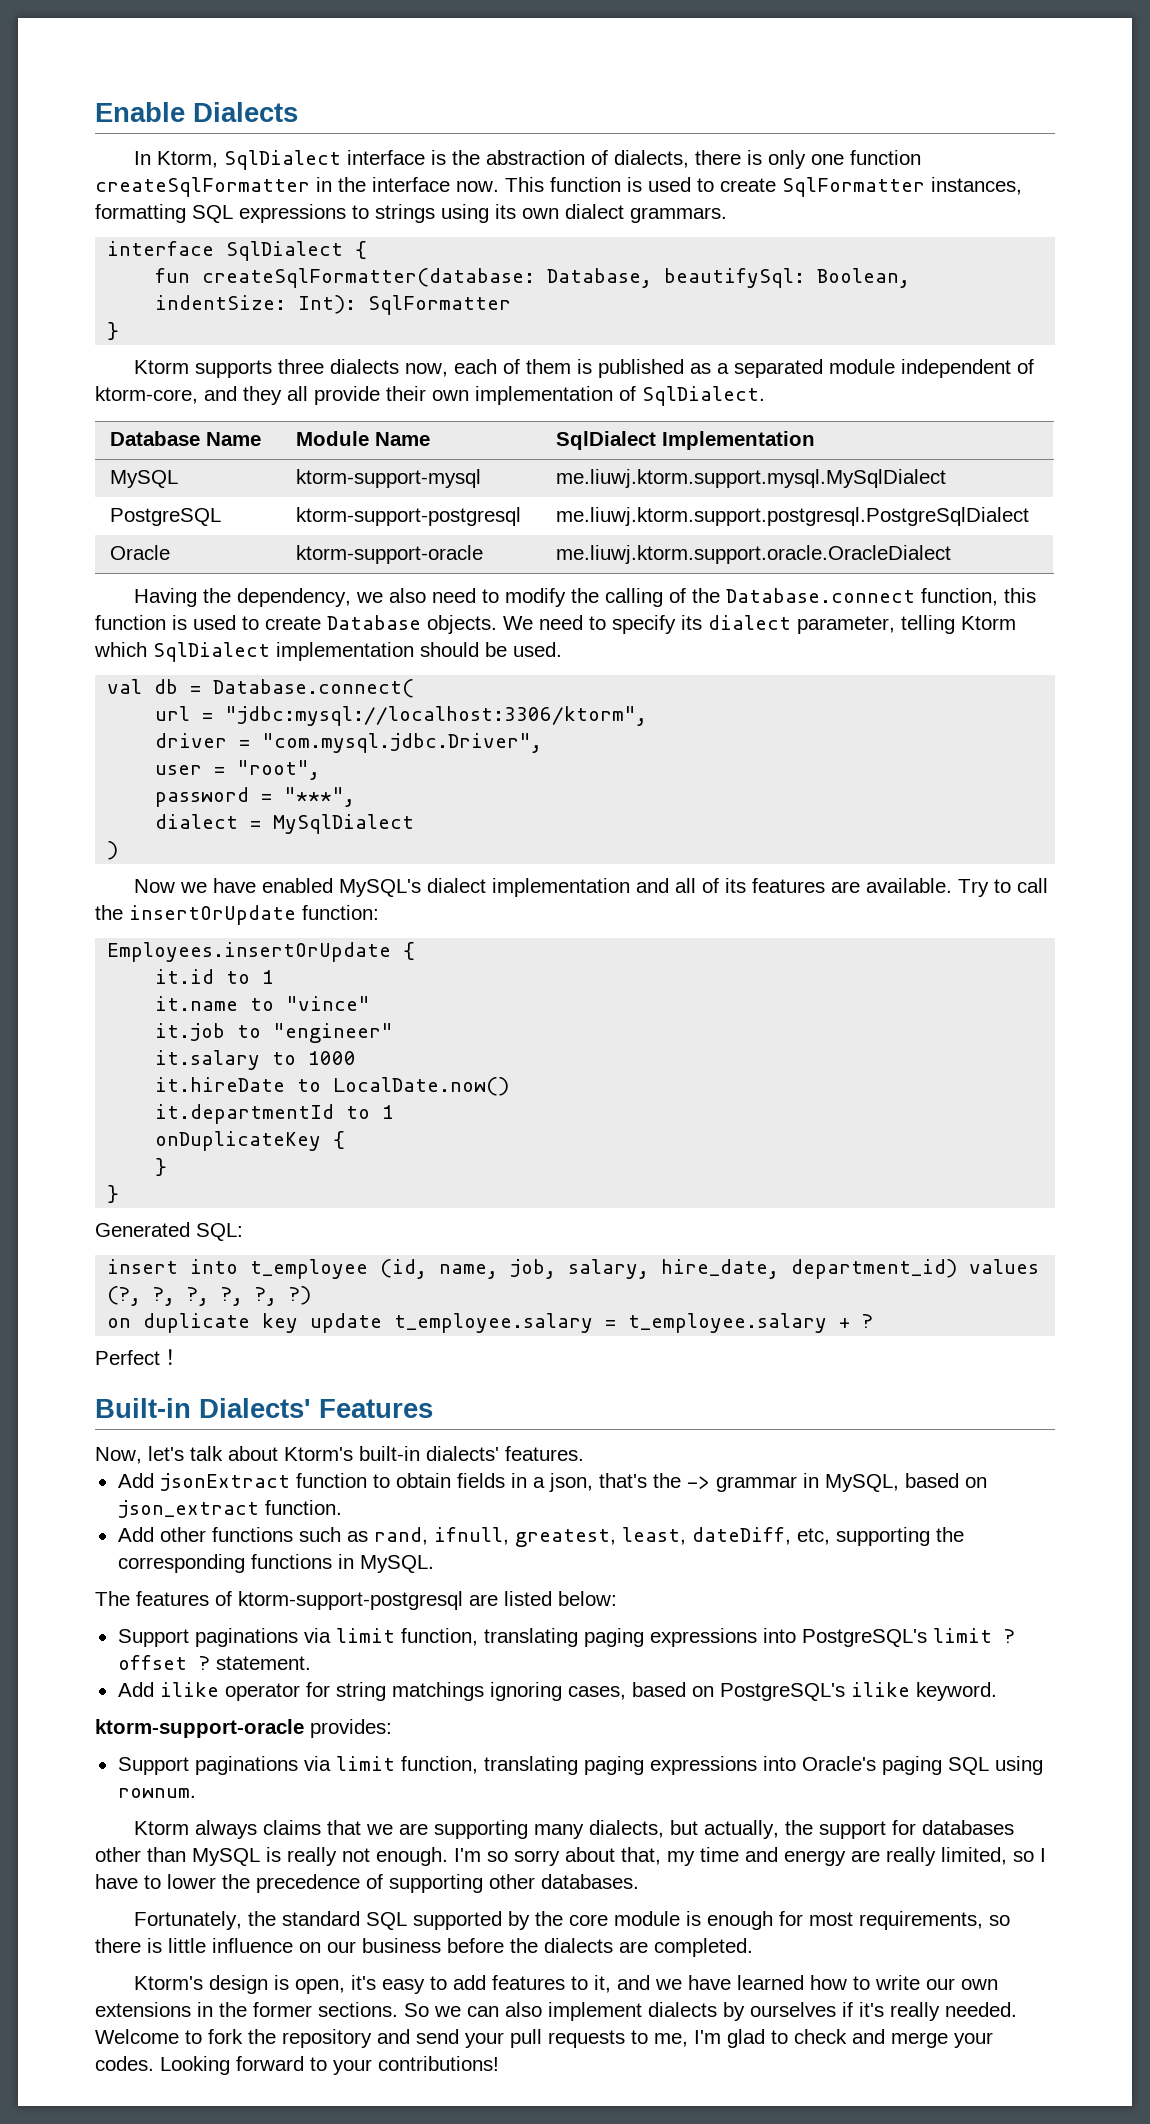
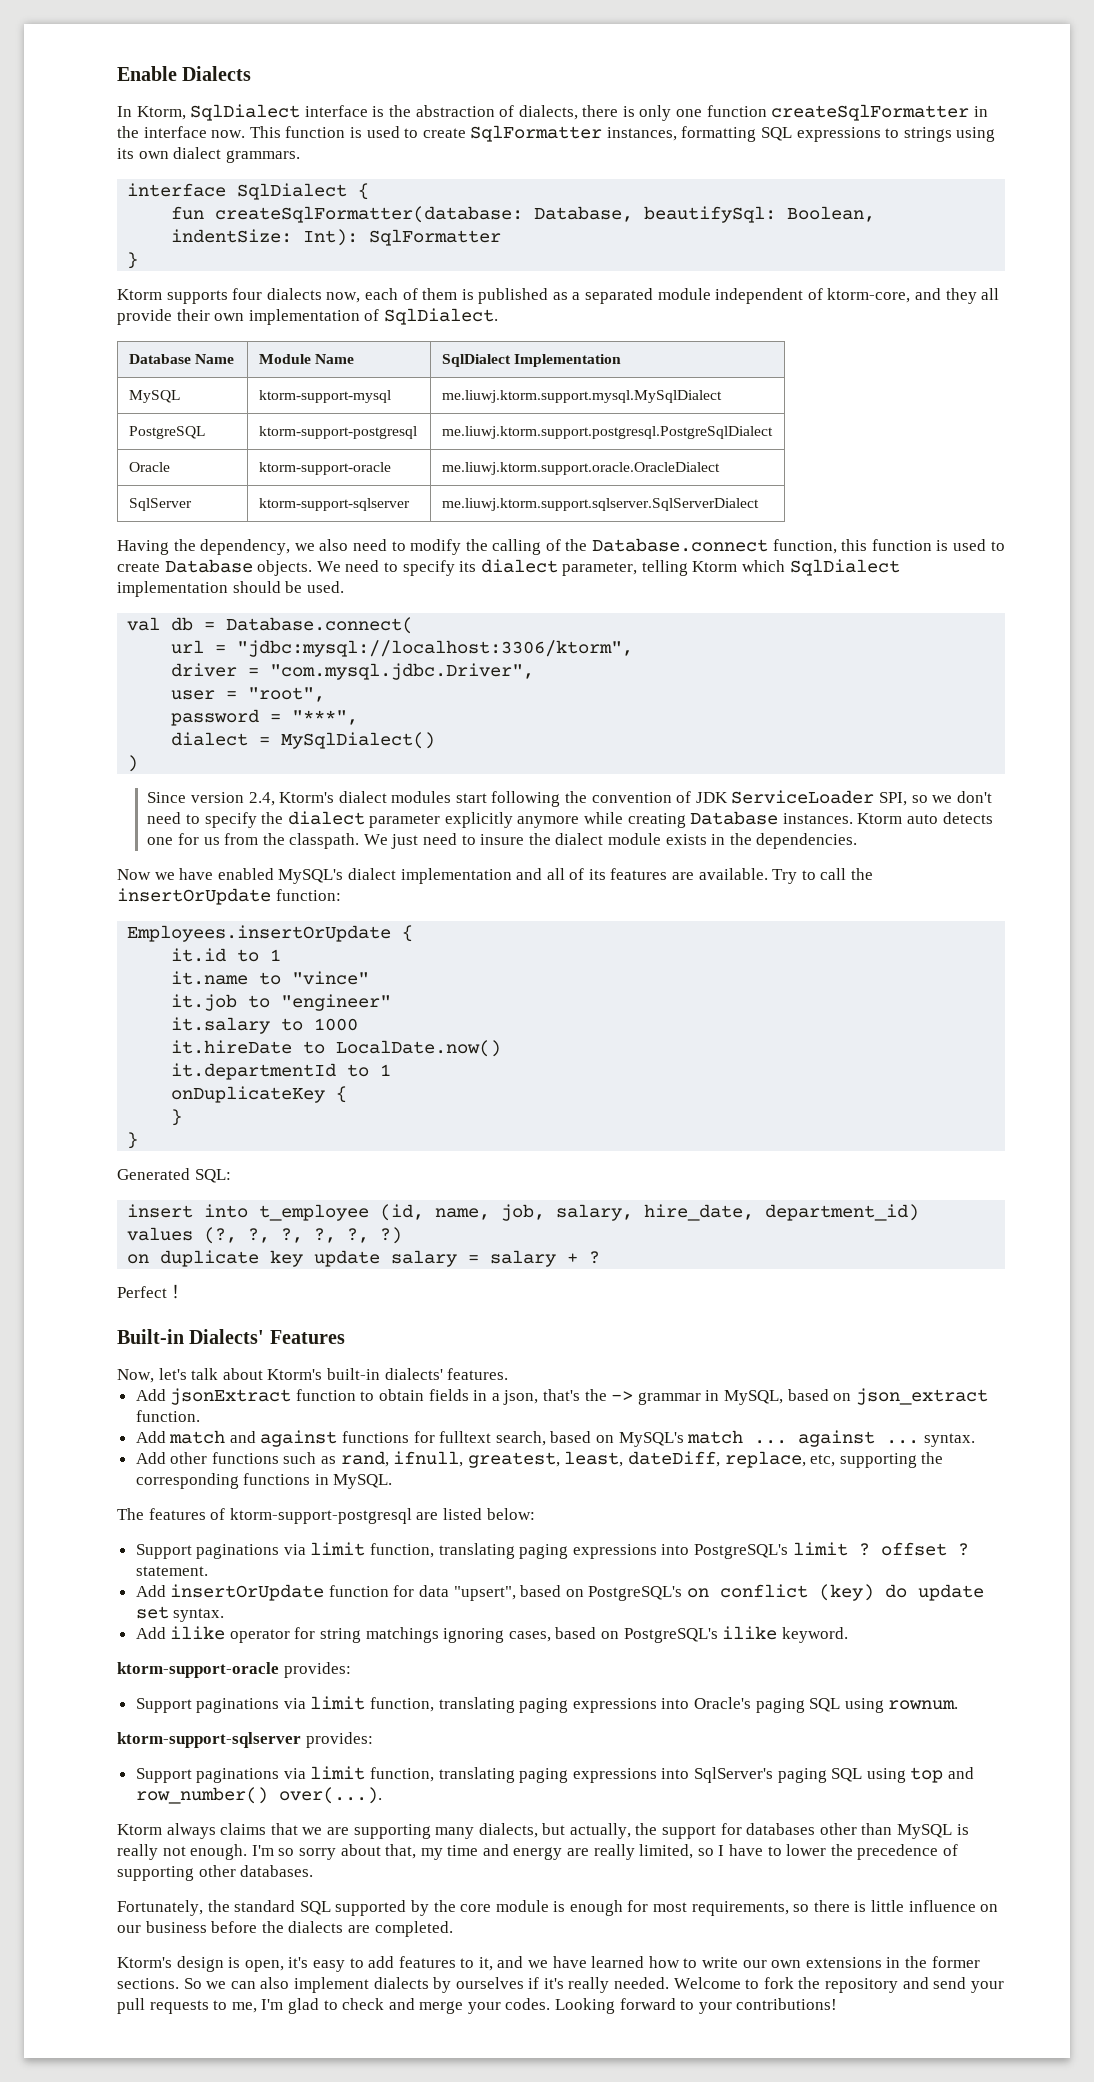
- Ktorm supports three dialects now, each of them is published as a separated module independent of ktorm-core, and they all provide their own implementation of SqlDialect.
+ Ktorm supports four dialects now, each of them is published as a separated module independent of ktorm-core, and they all provide their own implementation of SqlDialect.
+ SqlServer | ktorm-support-sqlserver | me.liuwj.ktorm.support.sqlserver.SqlServerDialect
- dialect = MySqlDialect
+ dialect = MySqlDialect()
+ Since version 2.4, Ktorm's dialect modules start following the convention of JDK ServiceLoader SPI, so we don't need to specify the dialect parameter explicitly anymore while creating Database instances. Ktorm auto detects one for us from the classpath. We just need to insure the dialect module exists in the dependencies.
- on duplicate key update t_employee.salary = t_employee.salary + ?
+ on duplicate key update salary = salary + ?
+ Add match and against functions for fulltext search, based on MySQL's match ... against ... syntax.
- Add other functions such as rand, ifnull, greatest, least, dateDiff, etc, supporting the corresponding functions in MySQL.
+ Add other functions such as rand, ifnull, greatest, least, dateDiff, replace, etc, supporting the corresponding functions in MySQL.
+ Add insertOrUpdate function for data "upsert", based on PostgreSQL's on conflict (key) do update set syntax.
+ ktorm-support-sqlserver provides:
+ Support paginations via limit function, translating paging expressions into SqlServer's paging SQL using top and row_number() over(...).

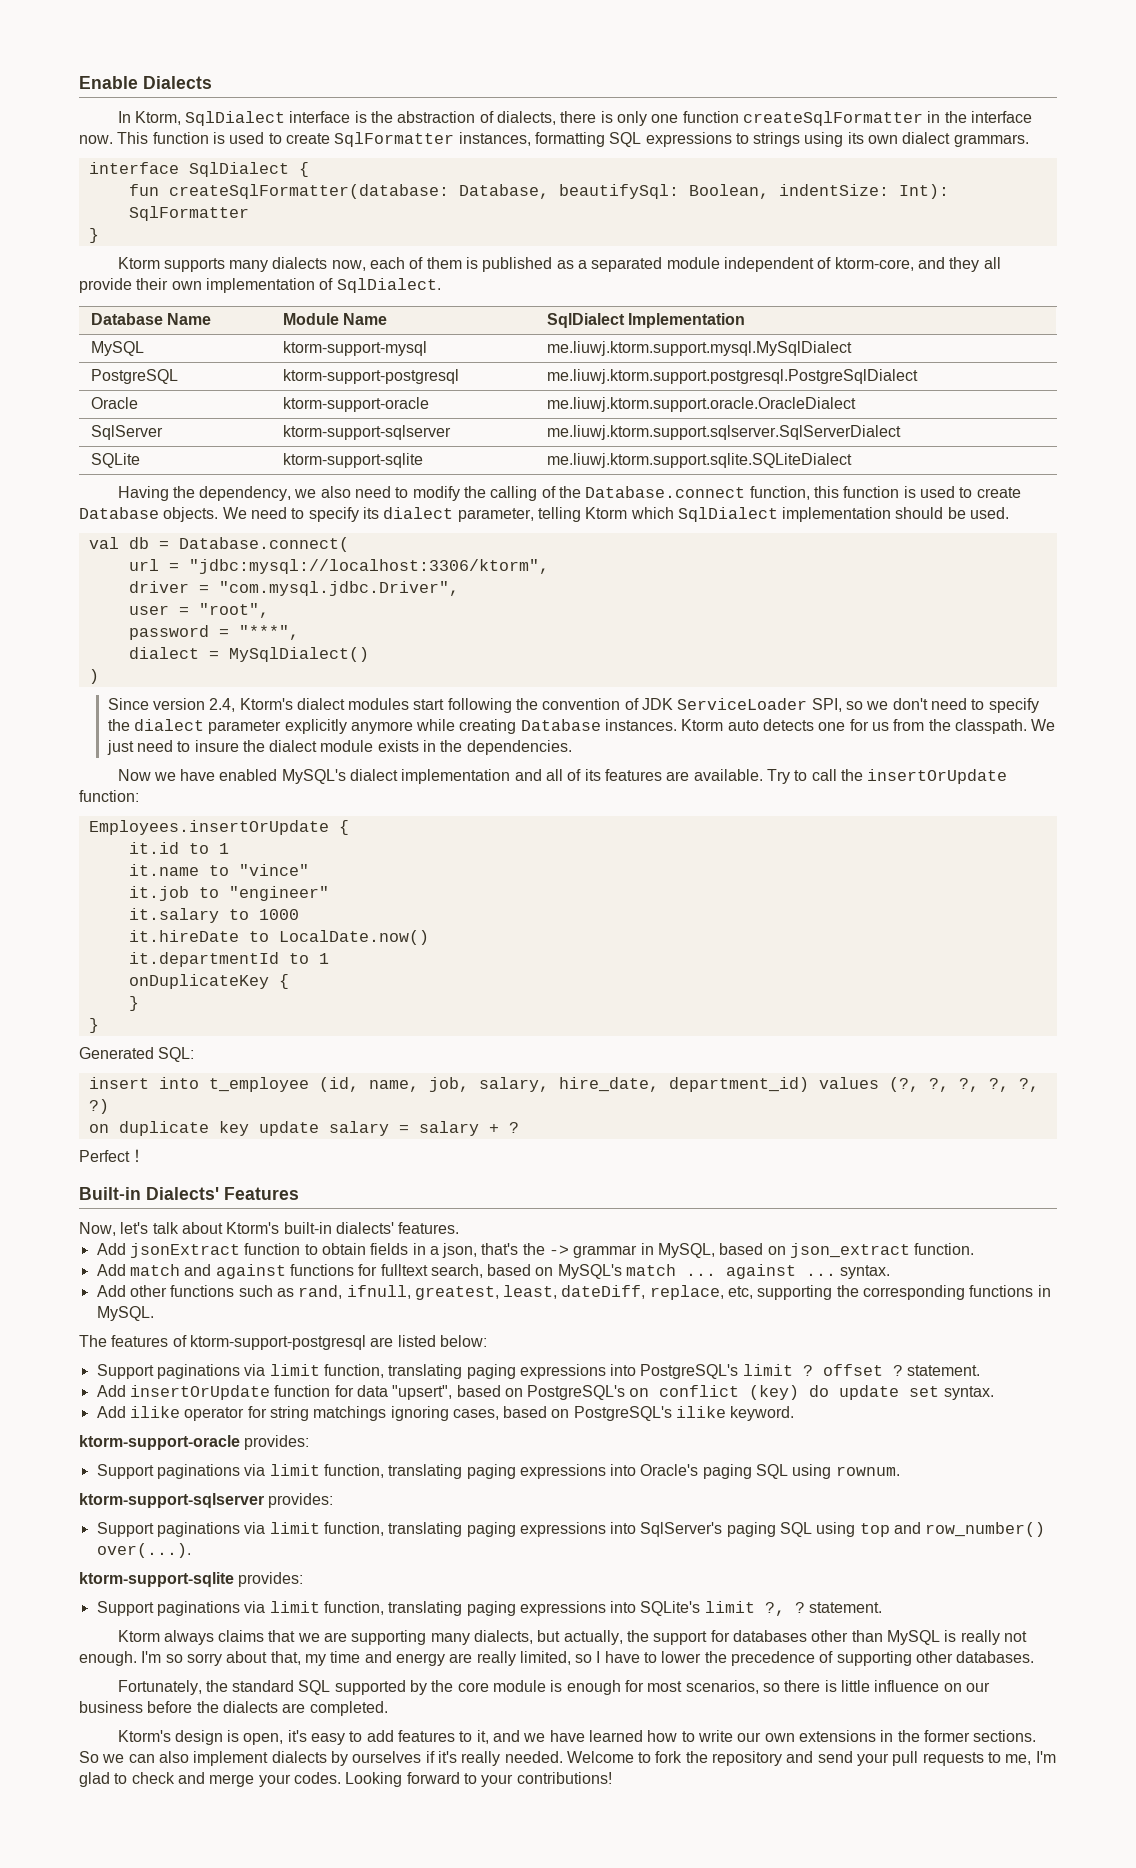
- Ktorm supports four dialects now, each of them is published as a separated module independent of ktorm-core, and they all provide their own implementation of SqlDialect.
+ Ktorm supports many dialects now, each of them is published as a separated module independent of ktorm-core, and they all provide their own implementation of SqlDialect.
+ SQLite | ktorm-support-sqlite | me.liuwj.ktorm.support.sqlite.SQLiteDialect
+ ktorm-support-sqlite provides:
+ Support paginations via limit function, translating paging expressions into SQLite's limit ?, ? statement.
- Fortunately, the standard SQL supported by the core module is enough for most requirements, so there is little influence on our business before the dialects are completed.
+ Fortunately, the standard SQL supported by the core module is enough for most scenarios, so there is little influence on our business before the dialects are completed.

